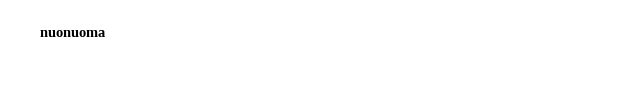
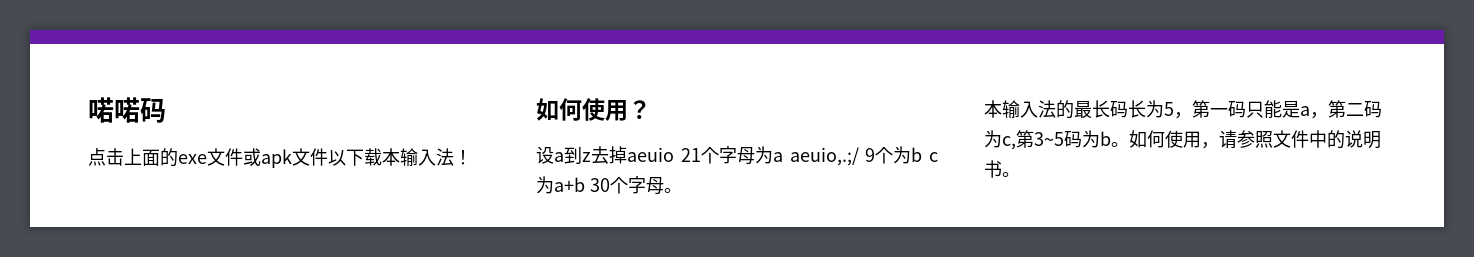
- nuonuoma
+ 喏喏码
+ 点击上面的exe文件或apk文件以下载本输入法！
+ 如何使用？
+ 设a到z去掉aeuio 21个字母为a aeuio,.;/ 9个为b c为a+b 30个字母。
+ 本输入法的最长码长为5，第一码只能是a，第二码为c,第3~5码为b。如何使用，请参照文件中的说明书。

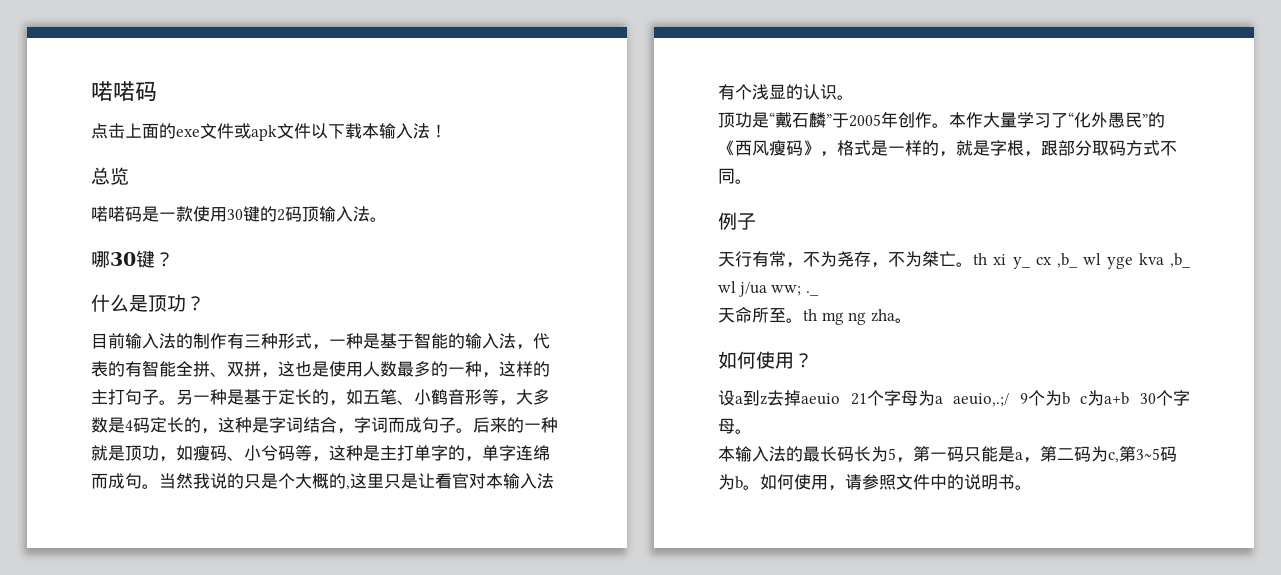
+ 总览
+ 喏喏码是一款使用30键的2码顶输入法。
+ 哪30键？
+ 什么是顶功？
+ 目前输入法的制作有三种形式，一种是基于智能的输入法，代表的有智能全拼、双拼，这也是使用人数最多的一种，这样的主打句子。另一种是基于定长的，如五笔、小鹤音形等，大多数是4码定长的，这种是字词结合，字词而成句子。后来的一种就是顶功，如瘦码、小兮码等，这种是主打单字的，单字连绵而成句。当然我说的只是个大概的,这里只是让看官对本输入法有个浅显的认识。
+ 顶功是“戴石麟”于2005年创作。本作大量学习了“化外愚民”的《西风瘦码》，格式是一样的，就是字根，跟部分取码方式不同。
+ 例子
+ 天行有常，不为尧存，不为桀亡。th xi y_ cx ,b_ wl yge kva ,b_ wl j/ua ww; ._
+ 天命所至。th mg ng zha。

